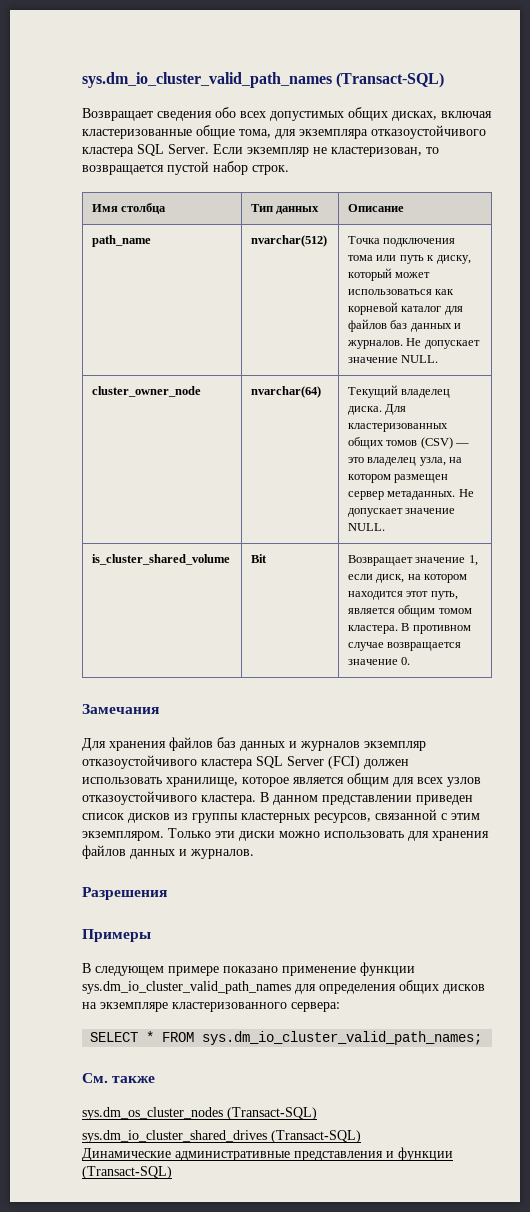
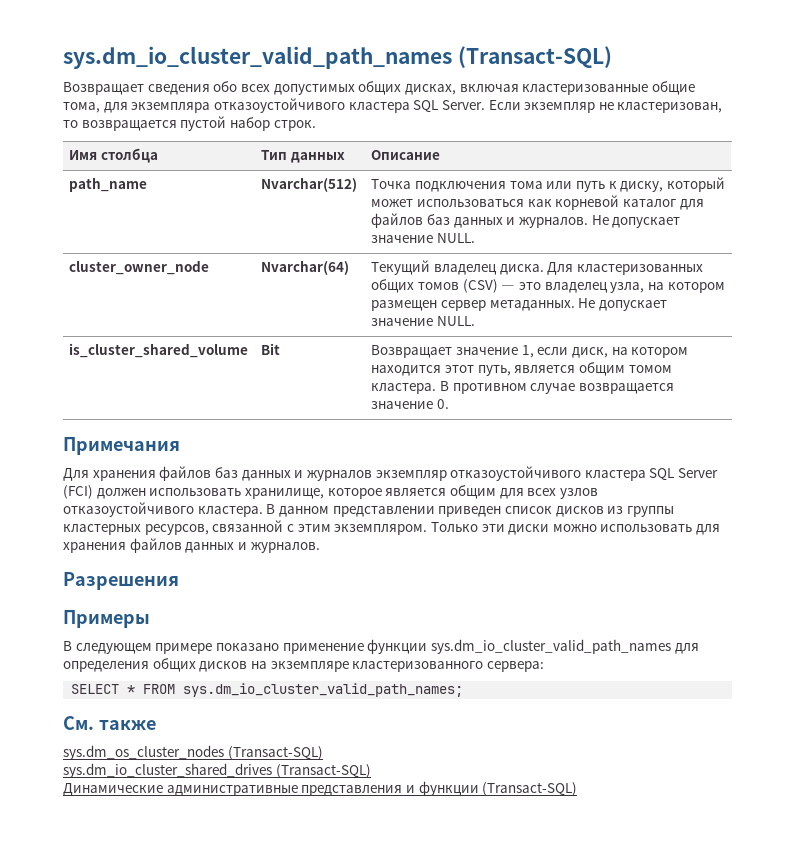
- path_name | nvarchar(512) | Точка подключения тома или путь к диску, который может использоваться как корневой каталог для файлов баз данных и журналов. Не допускает значение NULL.
+ path_name | Nvarchar(512) | Точка подключения тома или путь к диску, который может использоваться как корневой каталог для файлов баз данных и журналов. Не допускает значение NULL.
- cluster_owner_node | nvarchar(64) | Текущий владелец диска. Для кластеризованных общих томов (CSV) ― это владелец узла, на котором размещен сервер метаданных. Не допускает значение NULL.
+ cluster_owner_node | Nvarchar(64) | Текущий владелец диска. Для кластеризованных общих томов (CSV) ― это владелец узла, на котором размещен сервер метаданных. Не допускает значение NULL.
- Замечания
+ Примечания

